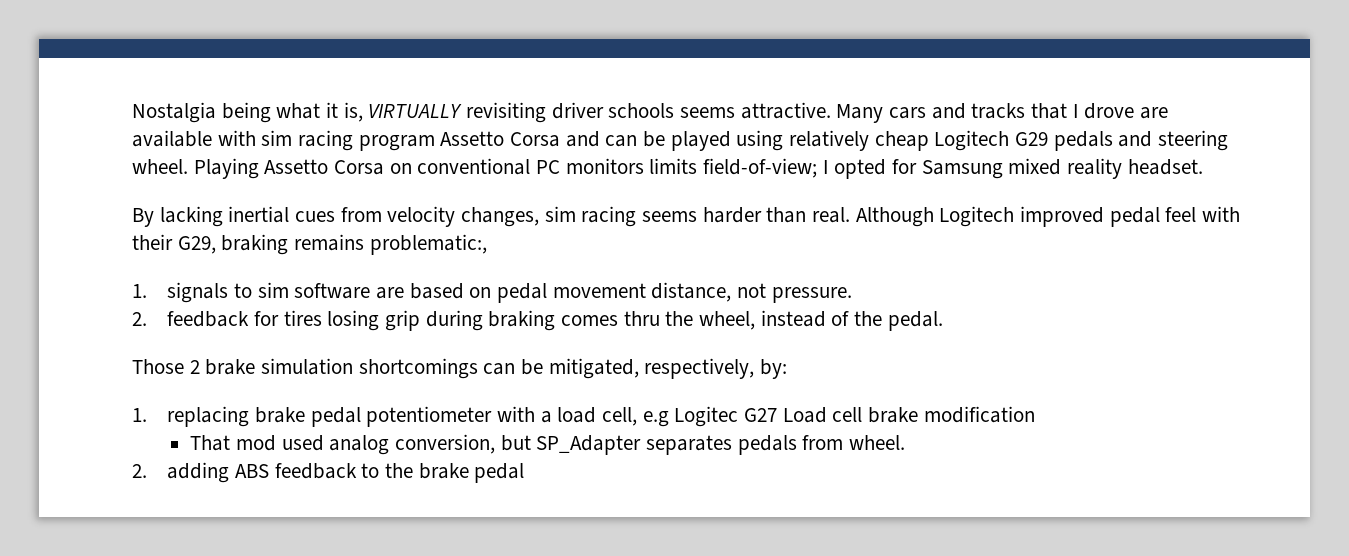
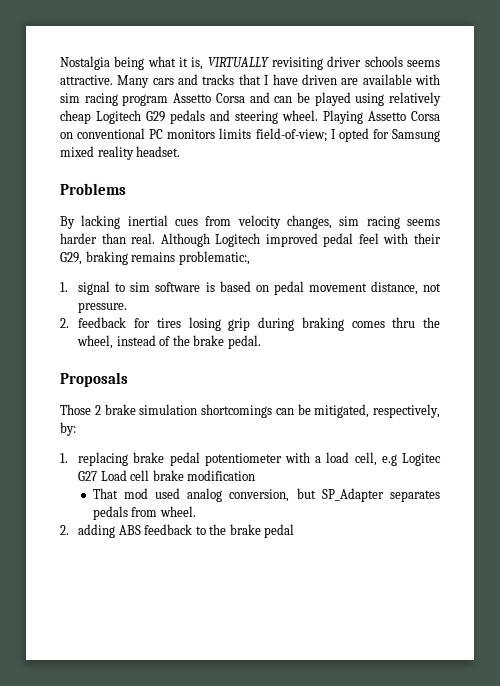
- Many cars and tracks that I drove are available with sim racing program Assetto Corsa and can be played using relatively cheap Logitech G29 pedals and steering wheel.
+ Many cars and tracks that I have driven are available with sim racing program Assetto Corsa and can be played using relatively cheap Logitech G29 pedals and steering wheel.
+ Problems
- 1. signals to sim software are based on pedal movement distance, not pressure.
+ 1. signal to sim software is based on pedal movement distance, not pressure.
- 2. feedback for tires losing grip during braking comes thru the wheel, instead of the pedal.
+ 2. feedback for tires losing grip during braking comes thru the wheel, instead of the brake pedal.
+ Proposals

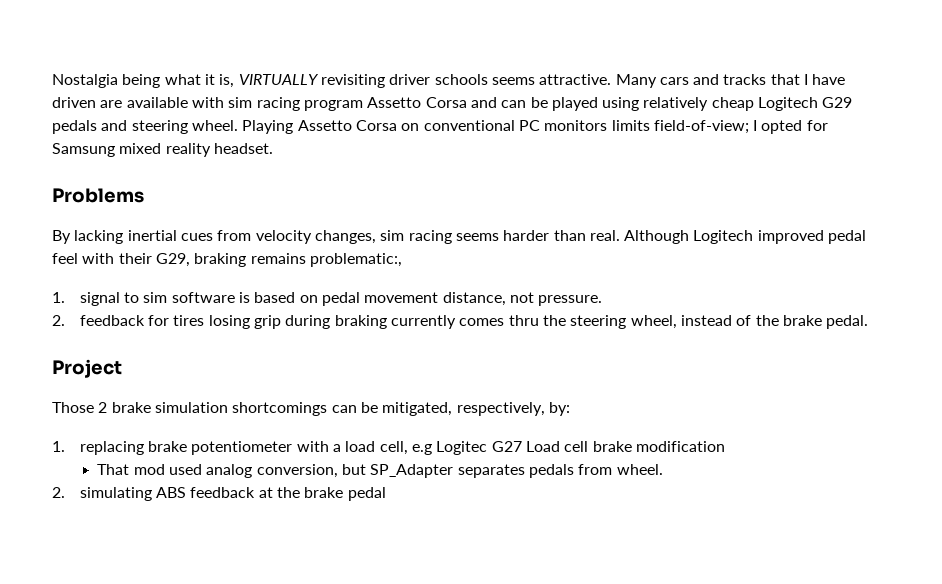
- 2. feedback for tires losing grip during braking comes thru the wheel, instead of the brake pedal.
+ 2. feedback for tires losing grip during braking currently comes thru the steering wheel, instead of the brake pedal.
- Proposals
+ Project
- 1. replacing brake pedal potentiometer with a load cell, e.g Logitec G27 Load cell brake modification
+ 1. replacing brake potentiometer with a load cell, e.g Logitec G27 Load cell brake modification
- 2. adding ABS feedback to the brake pedal
+ 2. simulating ABS feedback at the brake pedal

